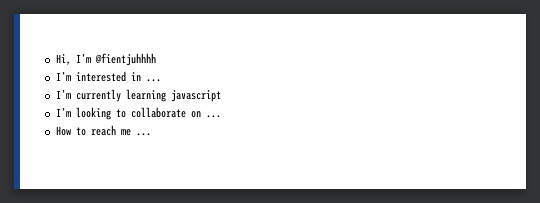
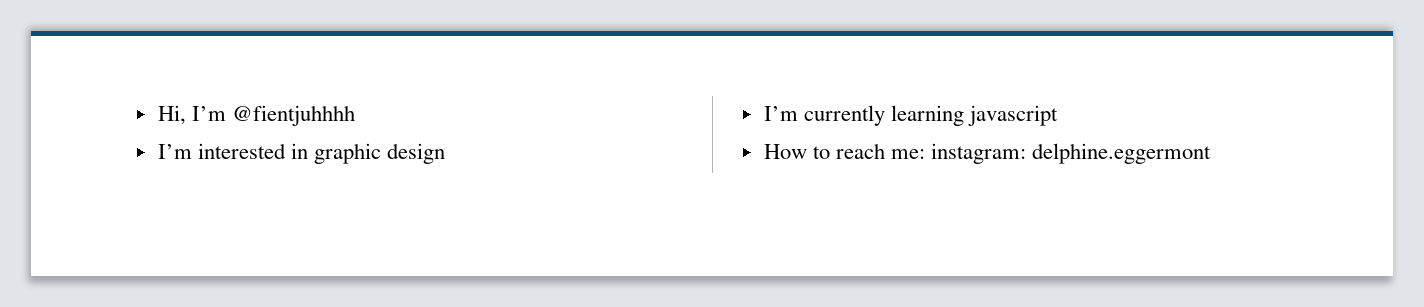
- I’m interested in ...
+ I’m interested in graphic design
- I’m looking to collaborate on ...
- How to reach me ...
+ How to reach me: instagram: delphine.eggermont

